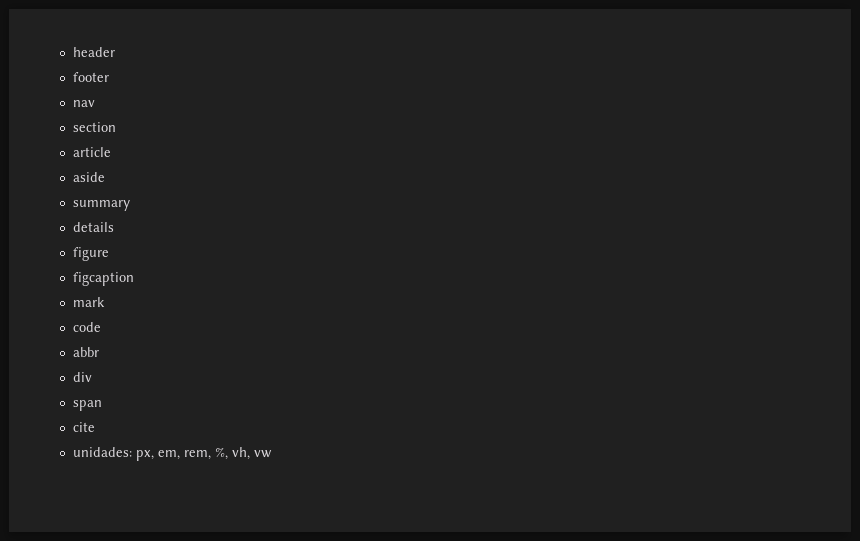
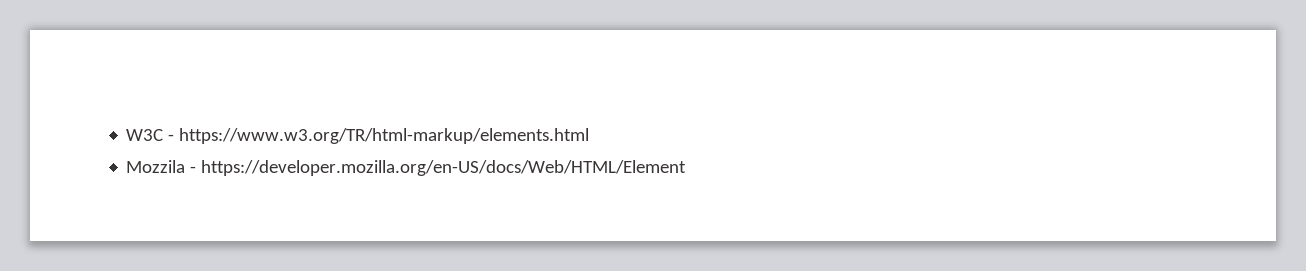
- header
- footer
- nav
- section
- article
- aside
- summary
- details
- figure
- figcaption
- mark
- code
- abbr
- div
- span
- cite
- unidades: px, em, rem, %, vh, vw
+ W3C - https://www.w3.org/TR/html-markup/elements.html
+ Mozzila - https://developer.mozilla.org/en-US/docs/Web/HTML/Element

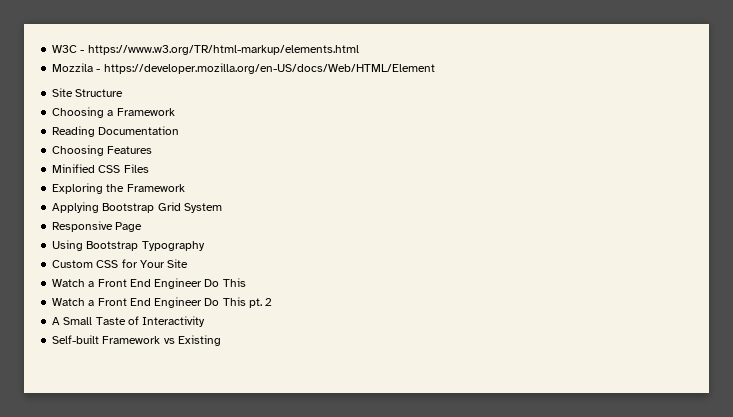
+ Site Structure
+ Choosing a Framework
+ Reading Documentation
+ Choosing Features
+ Minified CSS Files
+ Exploring the Framework
+ Applying Bootstrap Grid System
+ Responsive Page
+ Using Bootstrap Typography
+ Custom CSS for Your Site
+ Watch a Front End Engineer Do This
+ Watch a Front End Engineer Do This pt. 2
+ A Small Taste of Interactivity
+ Self-built Framework vs Existing

